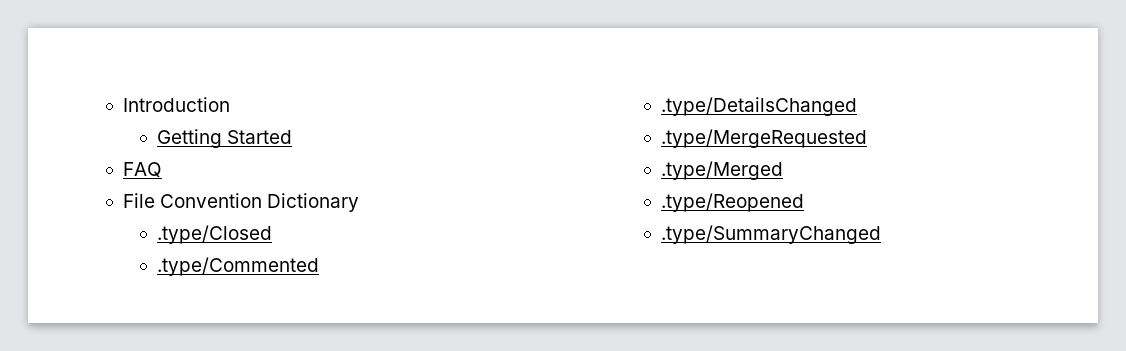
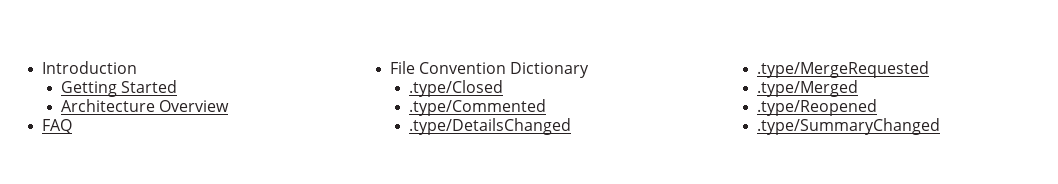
+ Architecture Overview

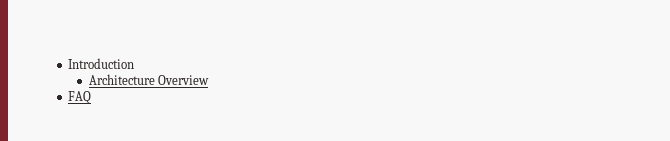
- Getting Started
- File Convention Dictionary
- .type/Closed
- .type/Commented
- .type/DetailsChanged
- .type/MergeRequested
- .type/Merged
- .type/Reopened
- .type/SummaryChanged

